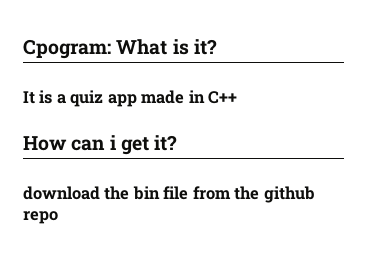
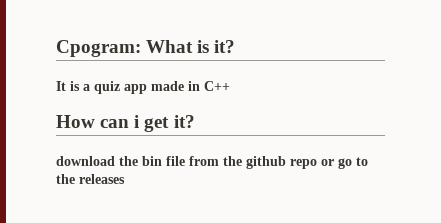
- download the bin file from the github repo
+ download the bin file from the github repo or go to the releases

